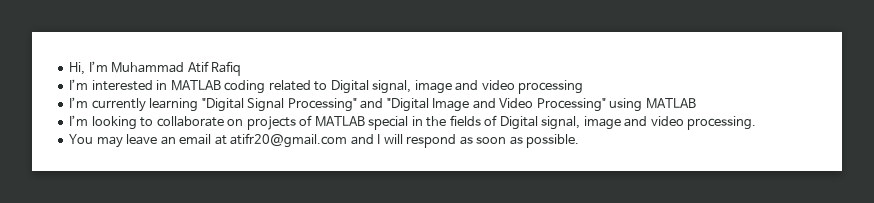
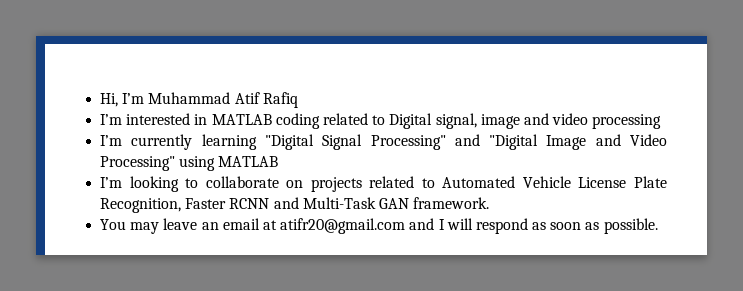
- I’m looking to collaborate on projects of MATLAB special in the fields of Digital signal, image and video processing.
+ I’m looking to collaborate on projects related to Automated Vehicle License Plate Recognition, Faster RCNN and Multi-Task GAN framework.

